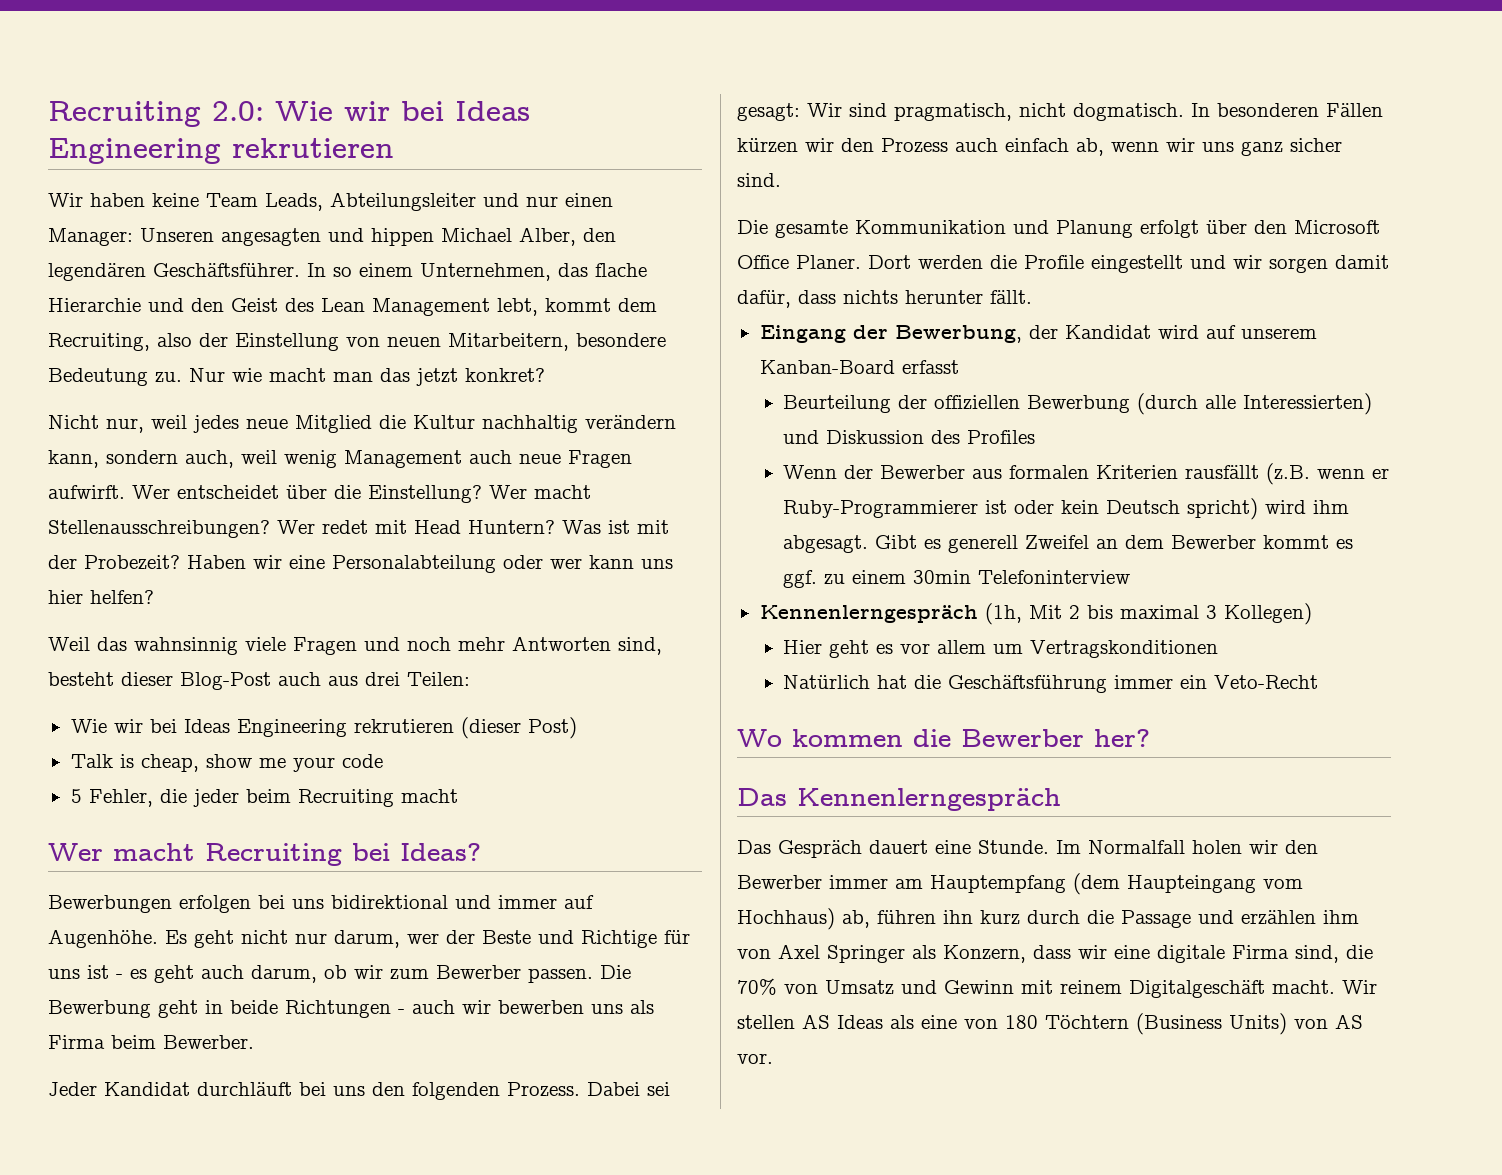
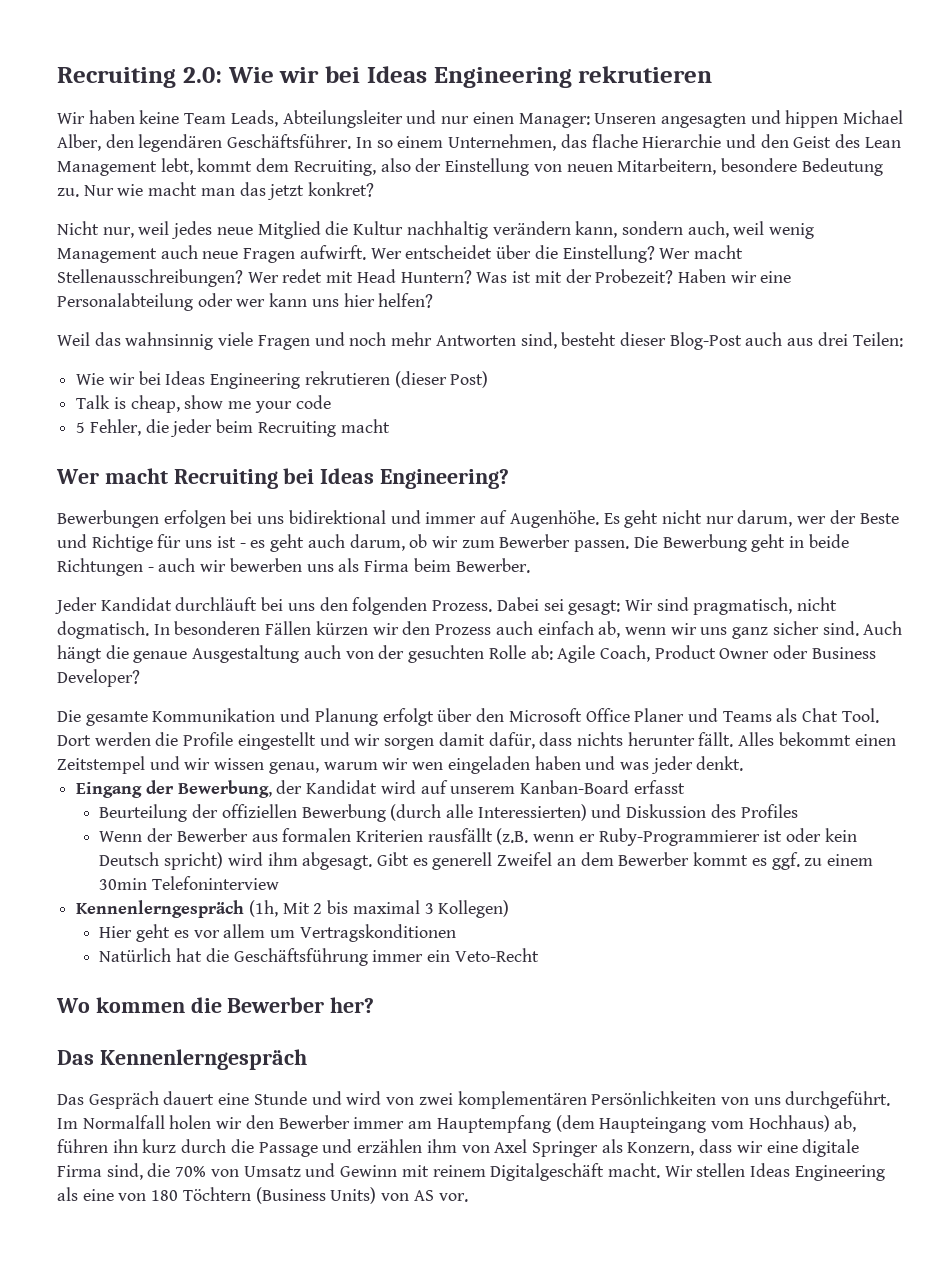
- Wer macht Recruiting bei Ideas?
+ Wer macht Recruiting bei Ideas Engineering?
+ Auch hängt die genaue Ausgestaltung auch von der gesuchten Rolle ab: Agile Coach, Product Owner oder Business Developer?
- Die gesamte Kommunikation und Planung erfolgt über den Microsoft Office Planer.
+ Die gesamte Kommunikation und Planung erfolgt über den Microsoft Office Planer und Teams als Chat Tool.
+ Alles bekommt einen Zeitstempel und wir wissen genau, warum wir wen eingeladen haben und was jeder denkt.
- Das Gespräch dauert eine Stunde.
+ Das Gespräch dauert eine Stunde und wird von zwei komplementären Persönlichkeiten von uns durchgeführt.
- Wir stellen AS Ideas als eine von 180 Töchtern (Business Units) von AS vor.
+ Wir stellen Ideas Engineering als eine von 180 Töchtern (Business Units) von AS vor.

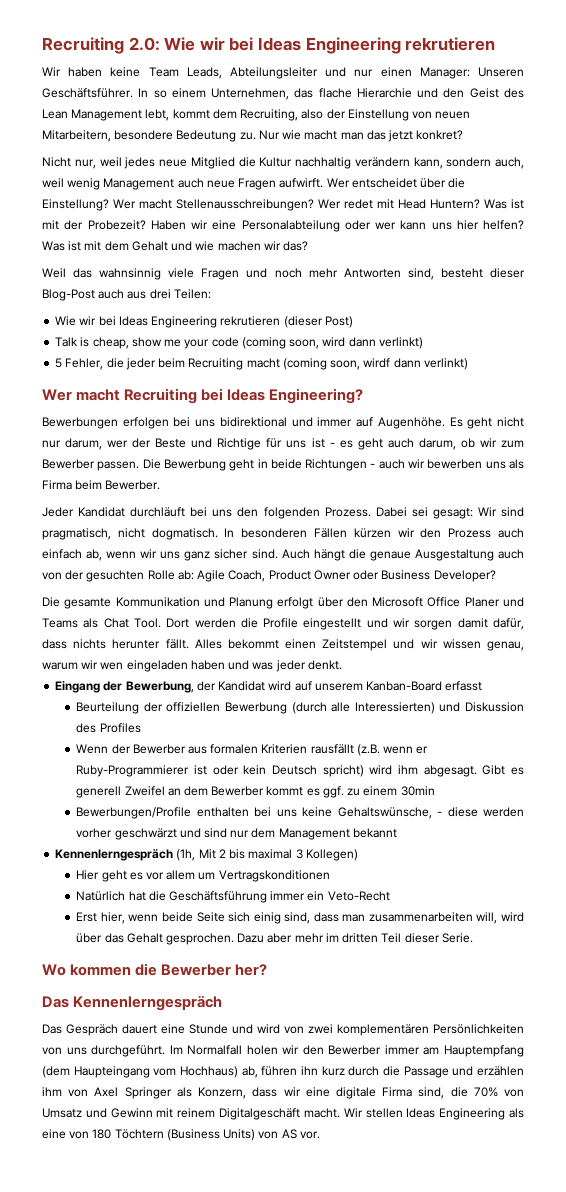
- Wir haben keine Team Leads, Abteilungsleiter und nur einen Manager: Unseren angesagten und hippen Michael Alber, den legendären Geschäftsführer.
+ Wir haben keine Team Leads, Abteilungsleiter und nur einen Manager: Unseren Geschäftsführer.
+ Was ist mit dem Gehalt und wie machen wir das?
- Talk is cheap, show me your code
+ Talk is cheap, show me your code (coming soon, wird dann verlinkt)
- 5 Fehler, die jeder beim Recruiting macht
+ 5 Fehler, die jeder beim Recruiting macht (coming soon, wirdf dann verlinkt)
- Gibt es generell Zweifel an dem Bewerber kommt es ggf. zu einem 30min Telefoninterview
+ Gibt es generell Zweifel an dem Bewerber kommt es ggf. zu einem 30min
+ Bewerbungen/Profile enthalten bei uns keine Gehaltswünsche, - diese werden vorher geschwärzt und sind nur dem Management bekannt
+ Erst hier, wenn beide Seite sich einig sind, dass man zusammenarbeiten will, wird über das Gehalt gesprochen. Dazu aber mehr im dritten Teil dieser Serie.

